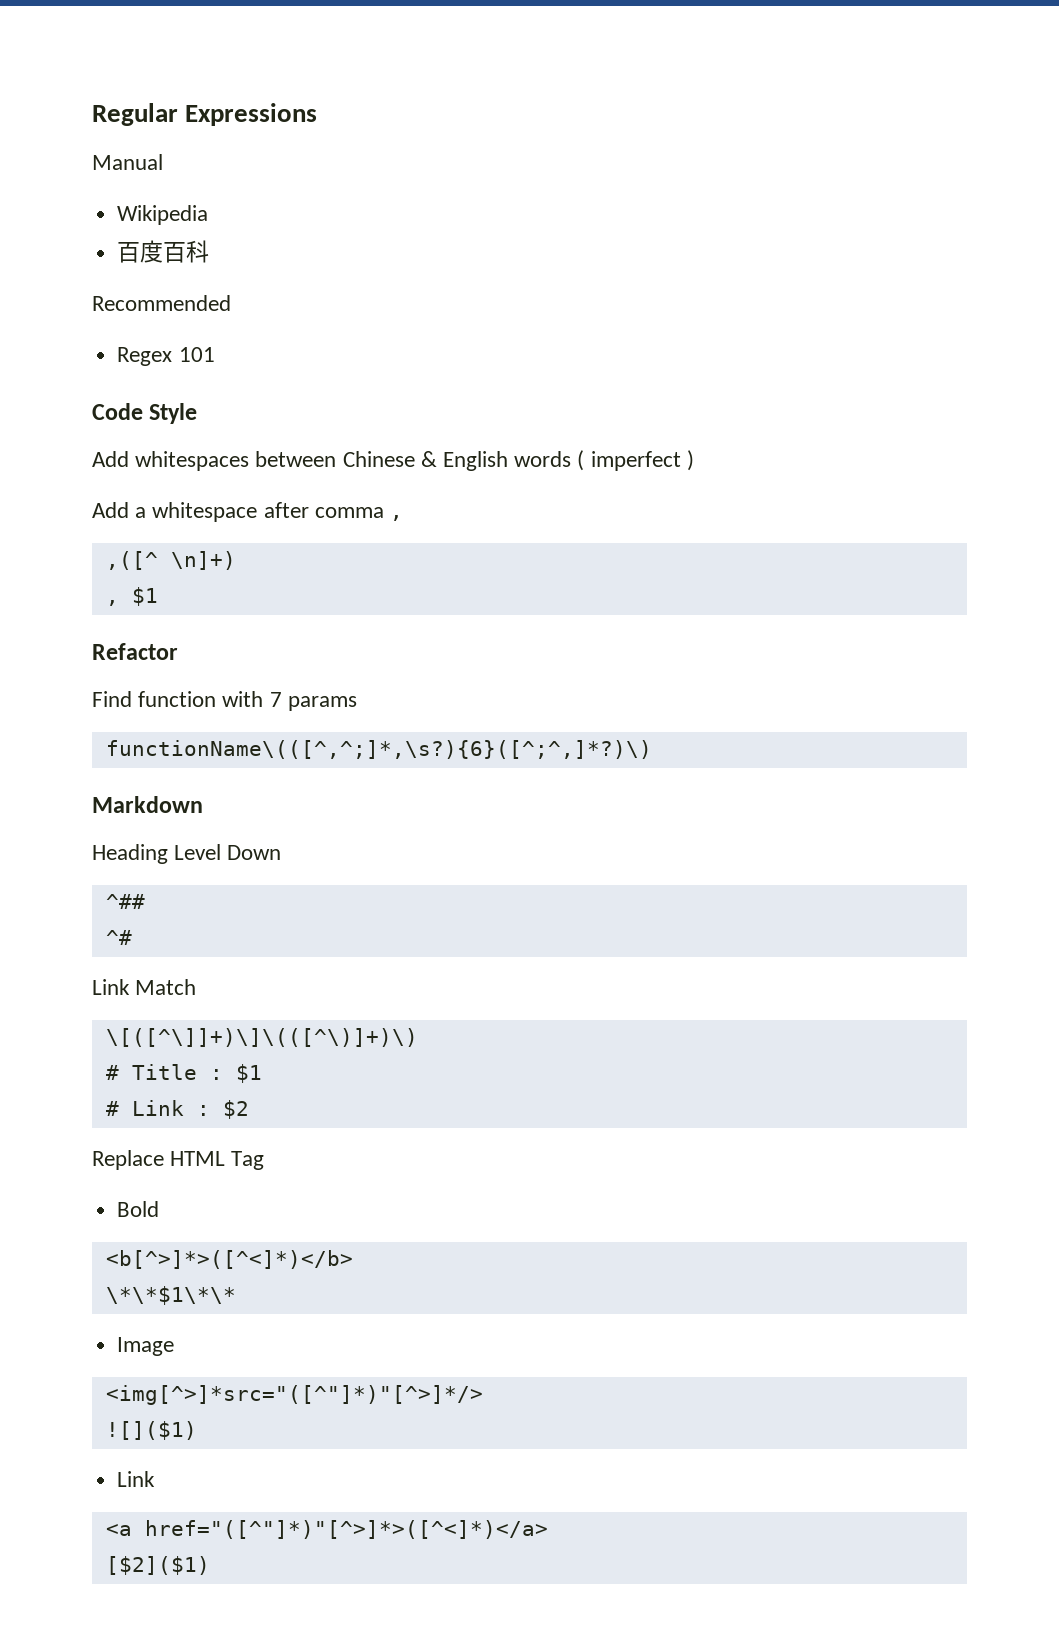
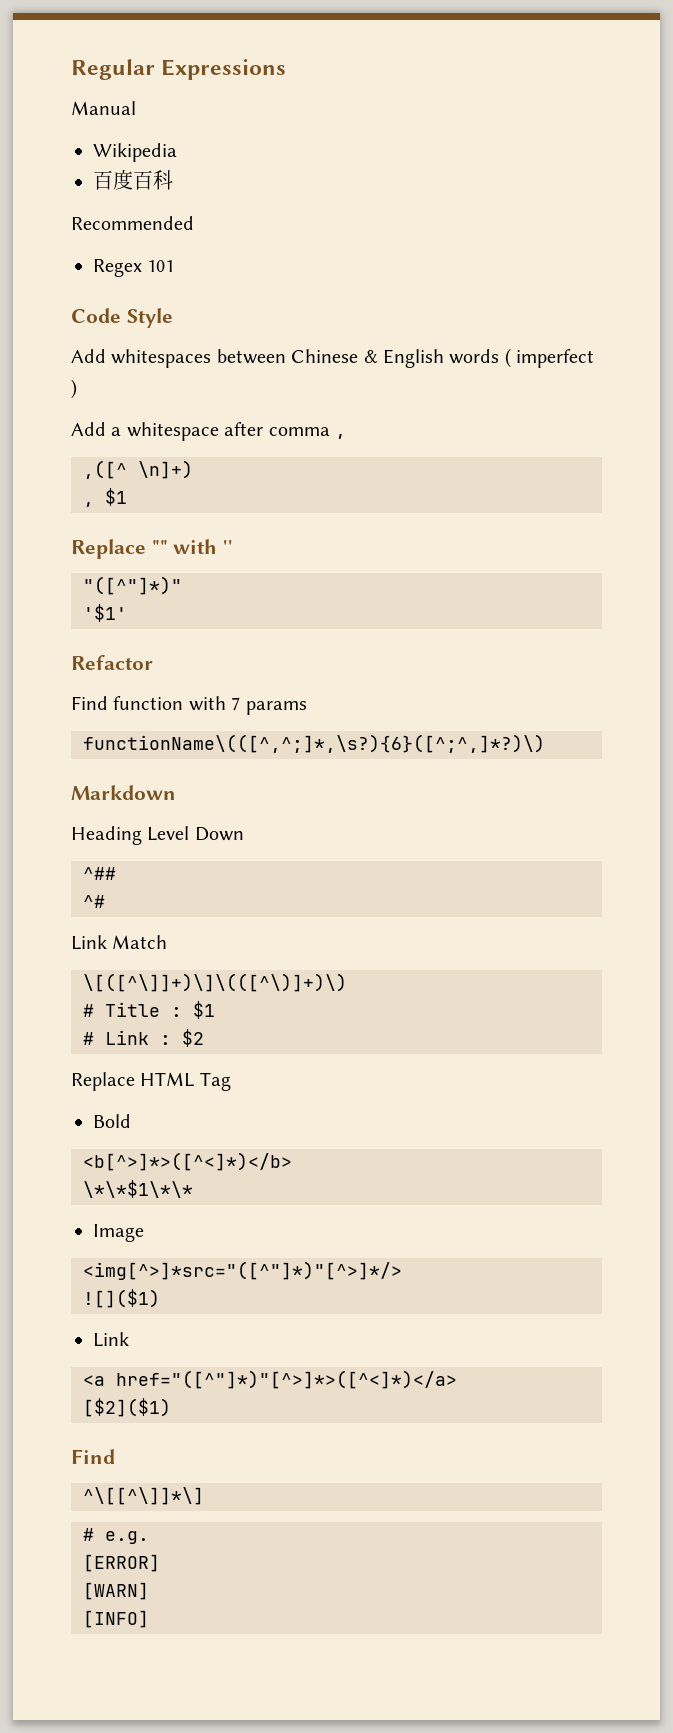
+ Replace "" with ''
+ "([^"]*)"
+ '$1'
  [$2]($1)
+ Find
+ ^\[[^\]]*\]
+ # e.g.
+ [ERROR]
+ [WARN]
+ [INFO]

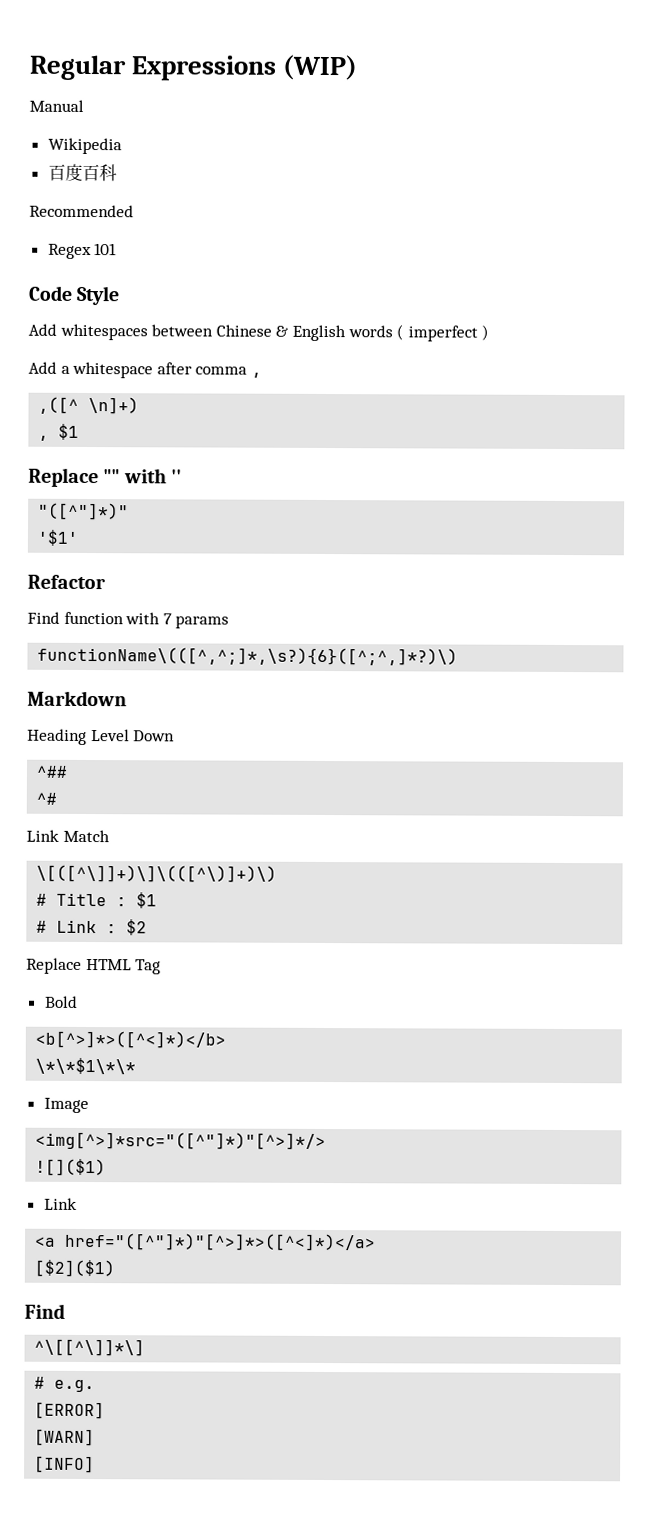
- Regular Expressions
+ Regular Expressions (WIP)

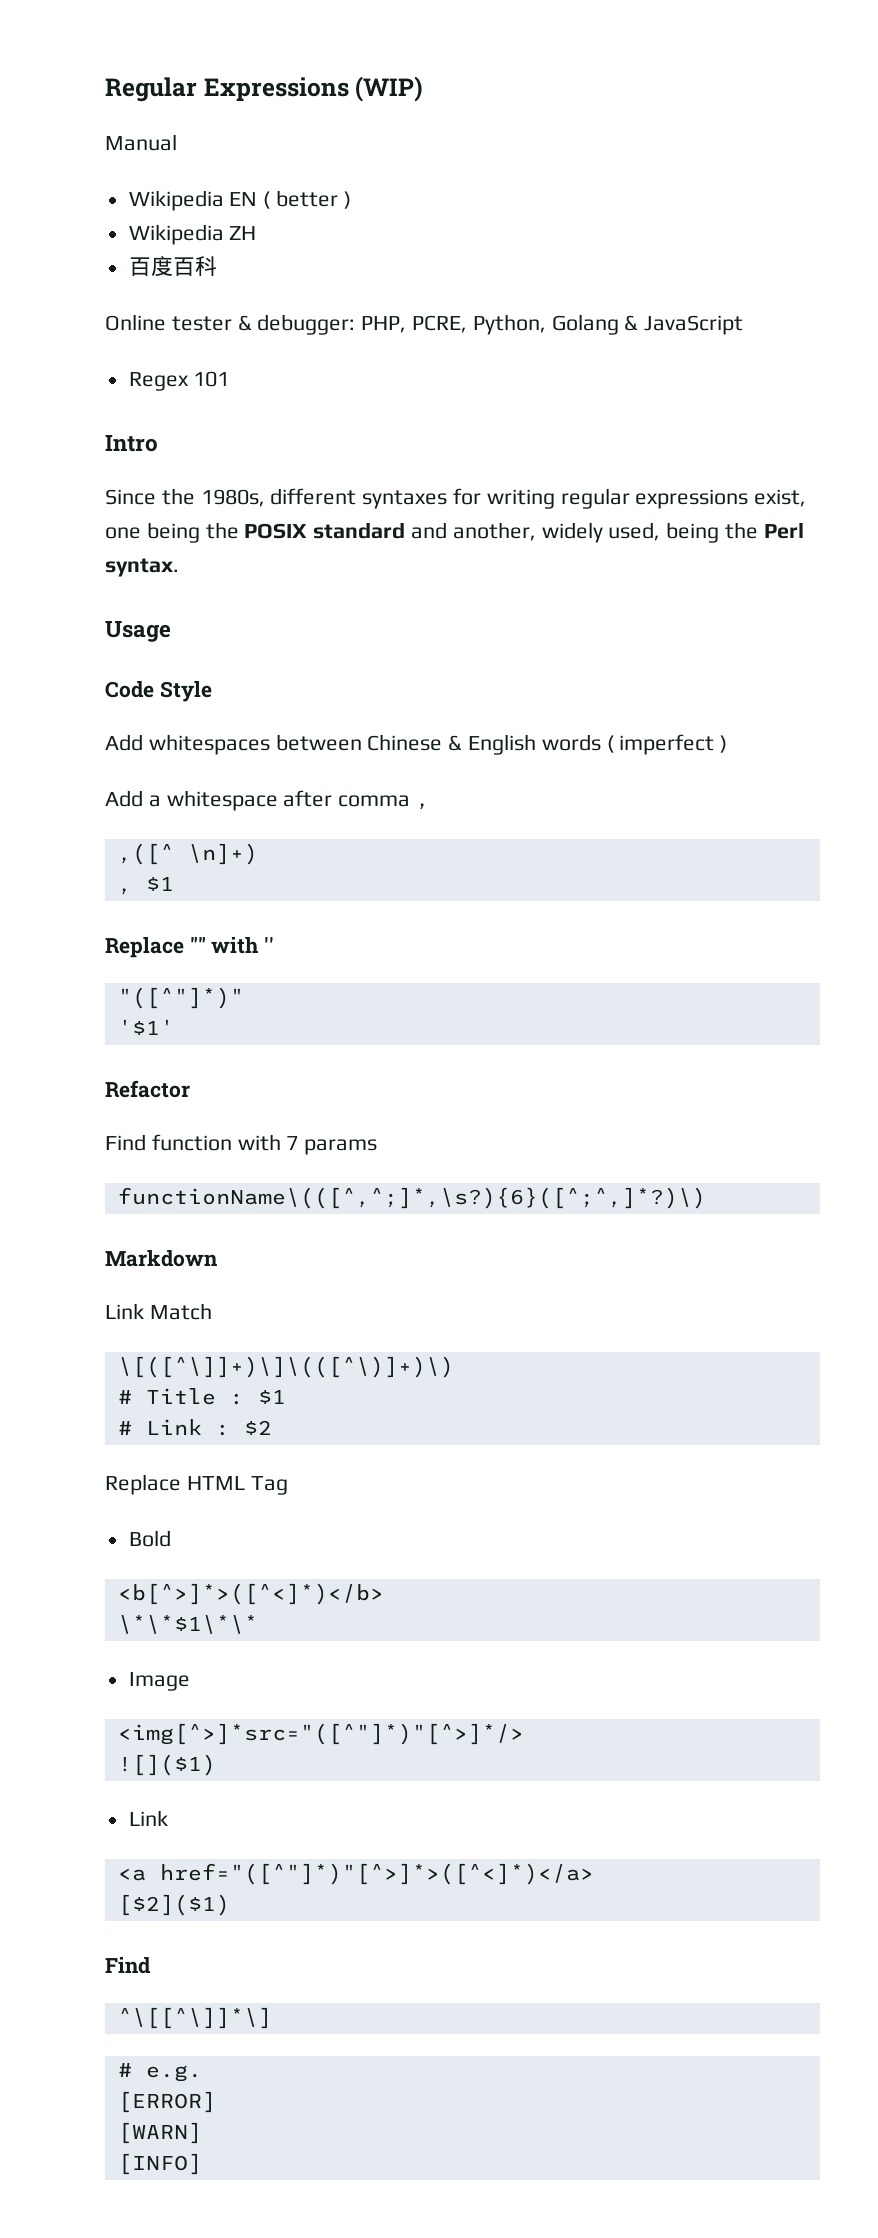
- Wikipedia
+ Wikipedia EN ( better )
+ Wikipedia ZH
  百度百科
- Recommended
+ Online tester & debugger: PHP, PCRE, Python, Golang & JavaScript
  Regex 101
+ Intro
+ Since the 1980s, different syntaxes for writing regular expressions exist, one being the POSIX standard and another, widely used, being the Perl syntax.
+ Usage
- Heading Level Down
- ^##
- ^#

